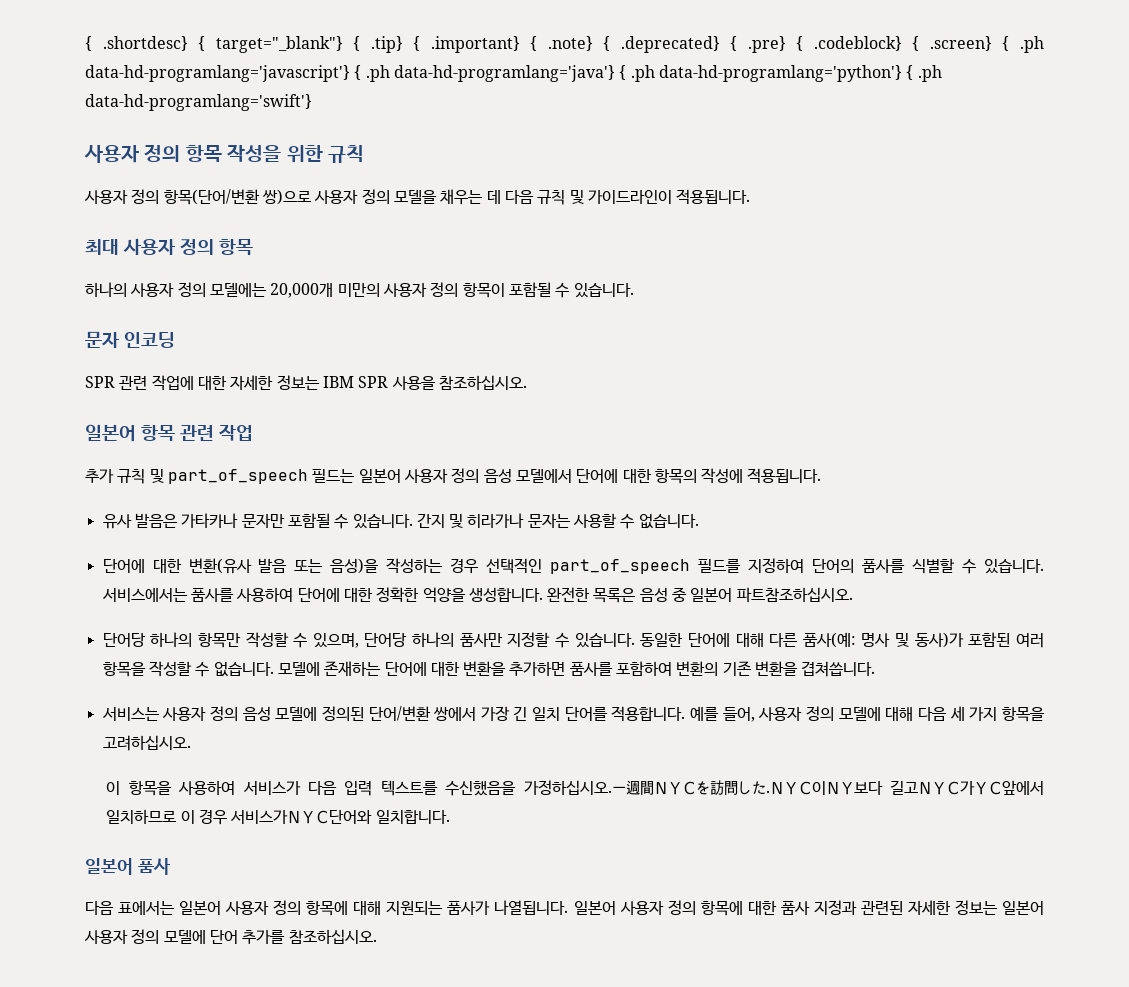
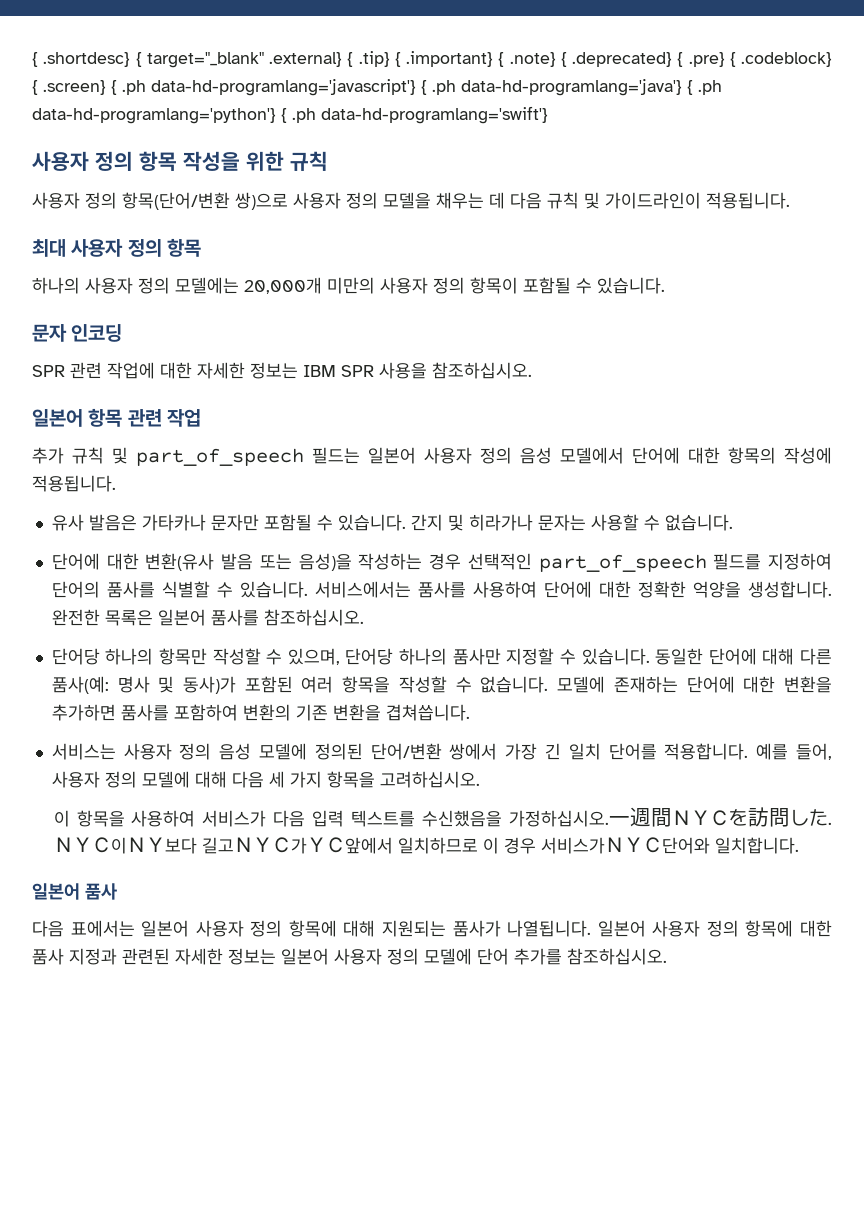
- { .shortdesc} { target="_blank"} { .tip} { .important} { .note} { .deprecated} { .pre} { .codeblock} { .screen} { .ph data-hd-programlang='javascript'} { .ph data-hd-programlang='java'} { .ph data-hd-programlang='python'} { .ph data-hd-programlang='swift'}
+ { .shortdesc} { target="_blank" .external} { .tip} { .important} { .note} { .deprecated} { .pre} { .codeblock} { .screen} { .ph data-hd-programlang='javascript'} { .ph data-hd-programlang='java'} { .ph data-hd-programlang='python'} { .ph data-hd-programlang='swift'}
- 완전한 목록은 음성 중 일본어 파트참조하십시오.
+ 완전한 목록은 일본어 품사를 참조하십시오.

